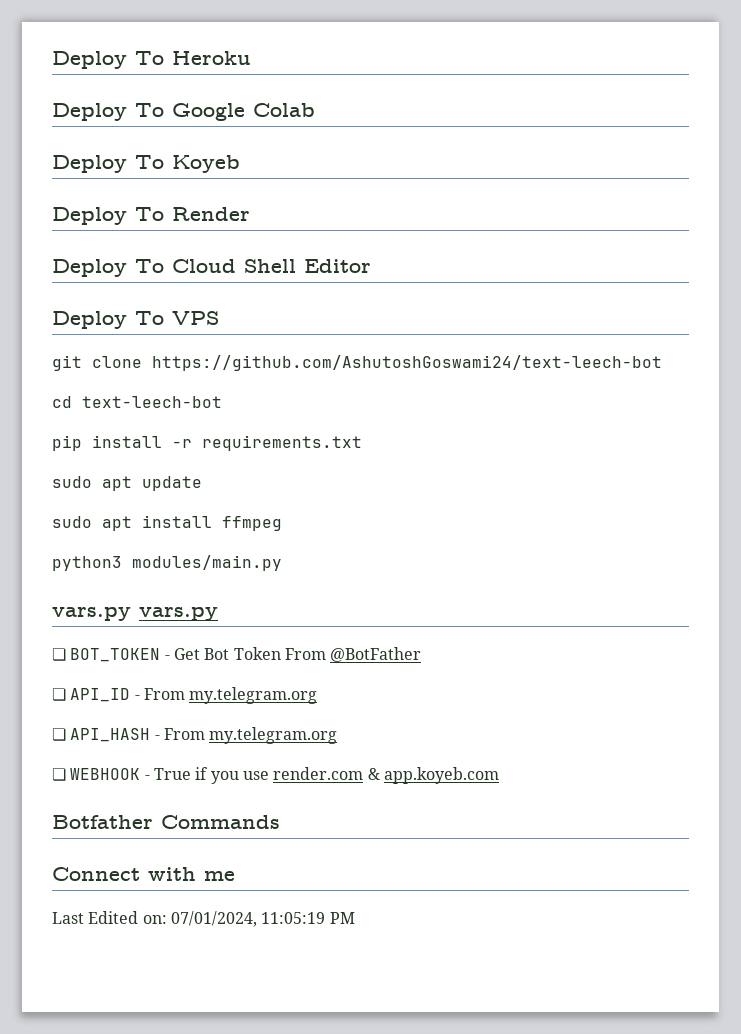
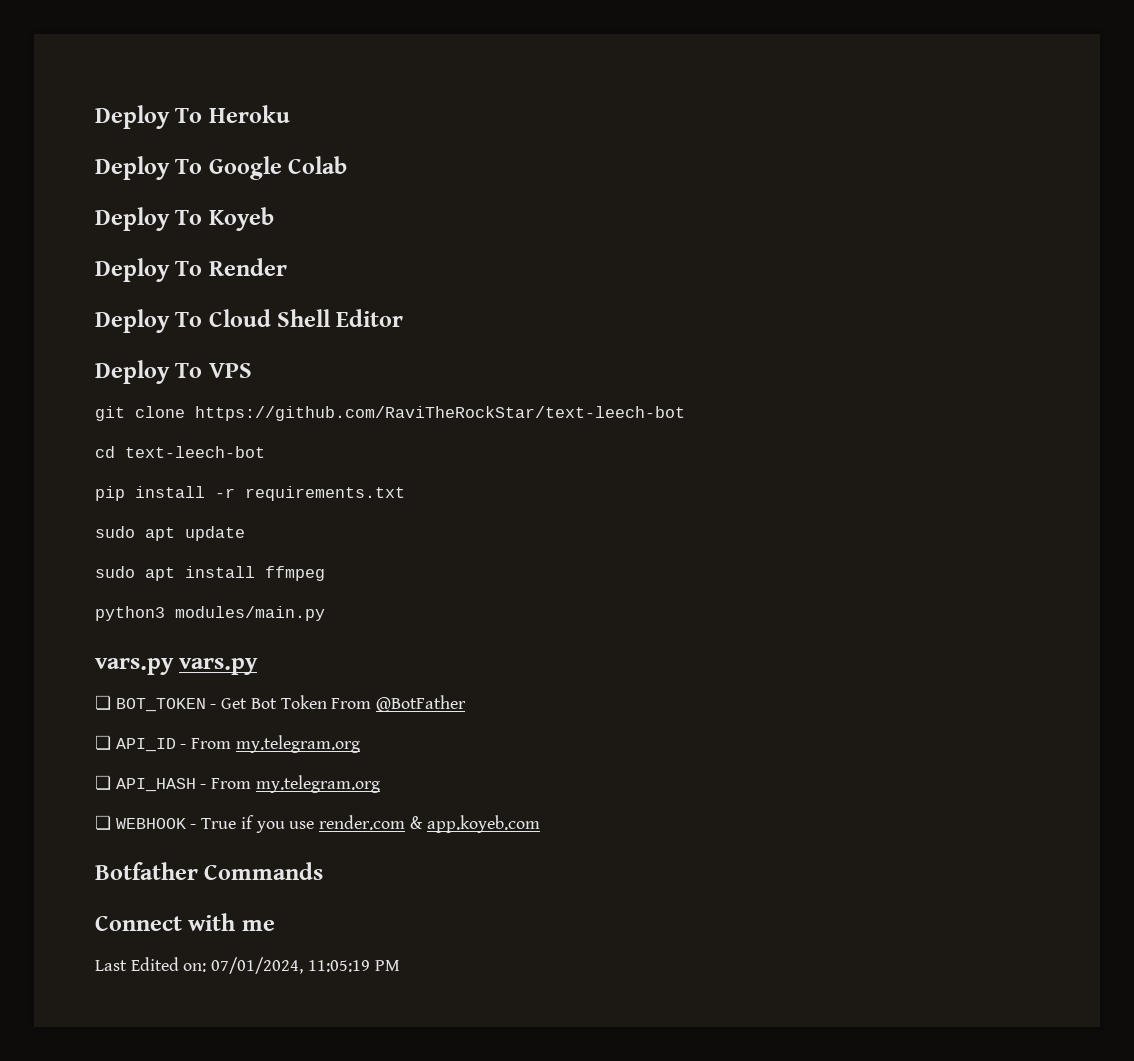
- git clone https://github.com/AshutoshGoswami24/text-leech-bot
+ git clone https://github.com/RaviTheRockStar/text-leech-bot

